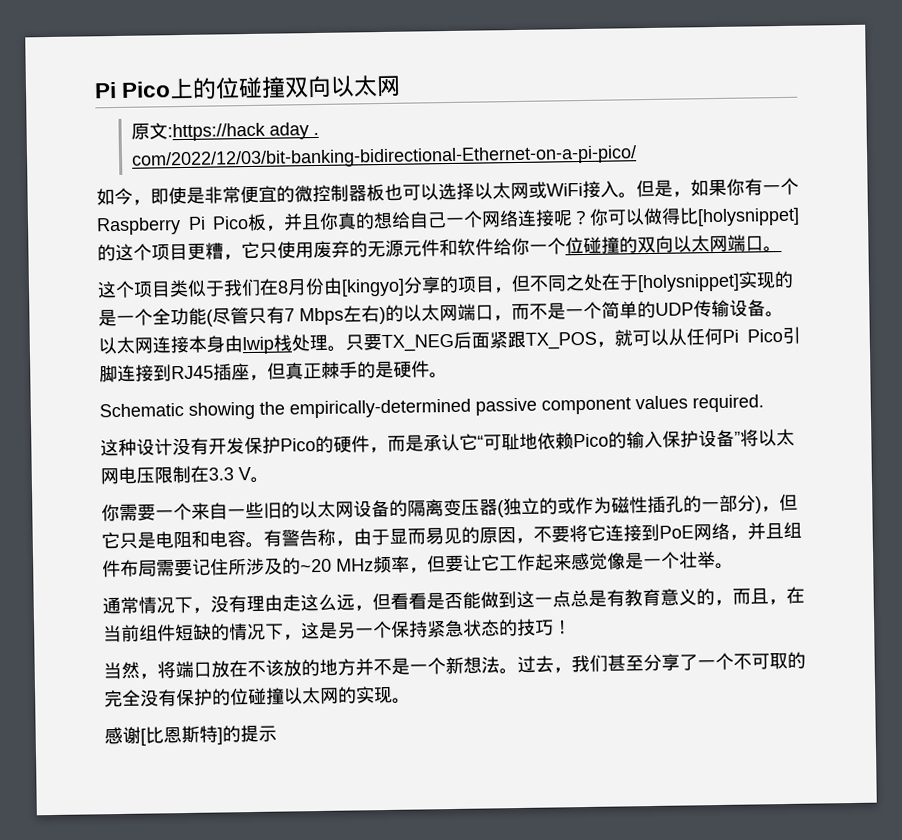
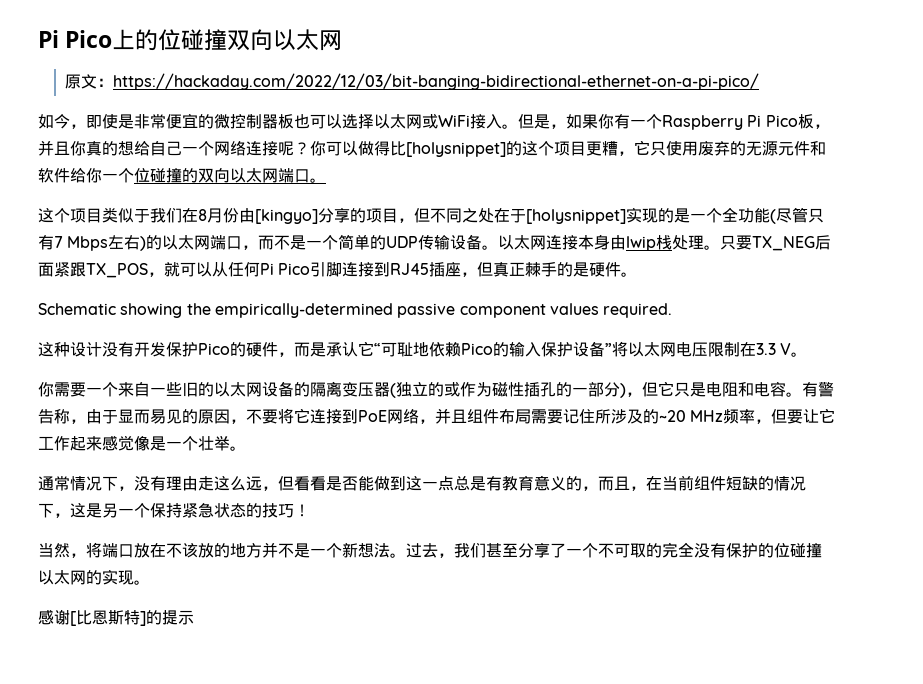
- 原文:https://hack aday . com/2022/12/03/bit-banking-bidirectional-Ethernet-on-a-pi-pico/
+ 原文：https://hackaday.com/2022/12/03/bit-banging-bidirectional-ethernet-on-a-pi-pico/

